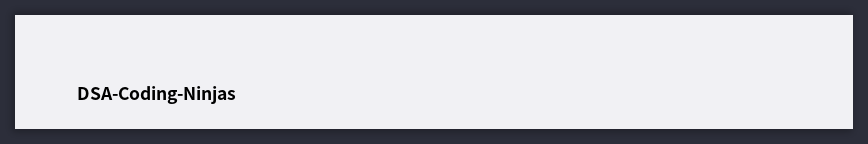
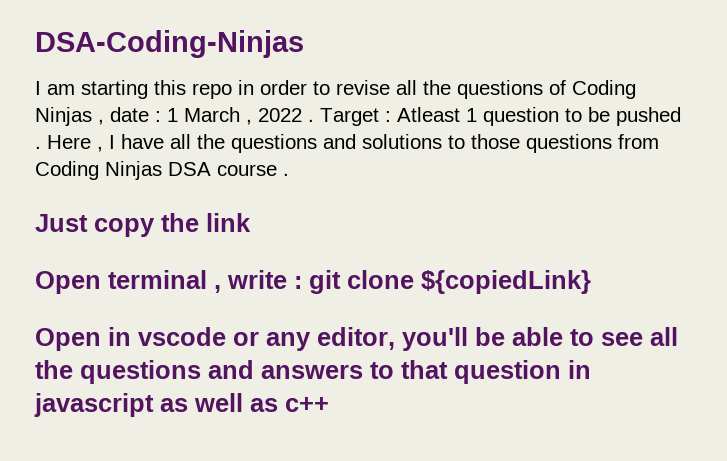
+ I am starting this repo in order to revise all the questions of Coding Ninjas , date : 1 March , 2022 . Target : Atleast 1 question to be pushed . Here , I have all the questions and solutions to those questions from Coding Ninjas DSA course .
+ Just copy the link
+ Open terminal , write : git clone ${copiedLink}
+ Open in vscode or any editor, you'll be able to see all the questions and answers to that question in javascript as well as c++

